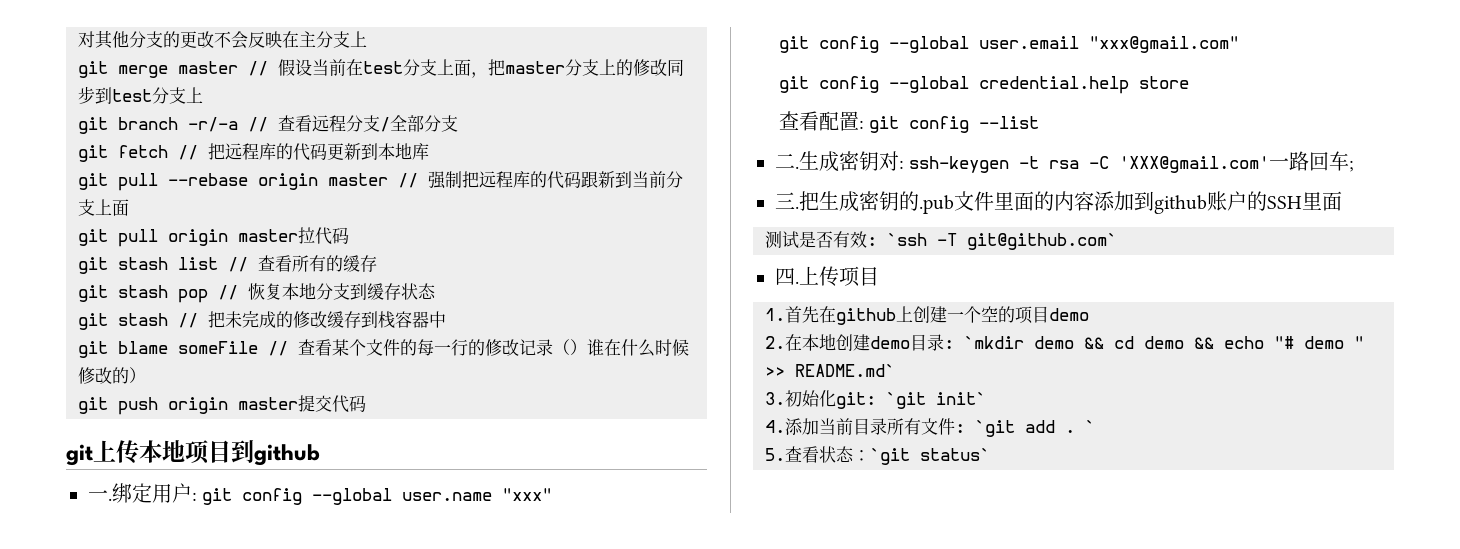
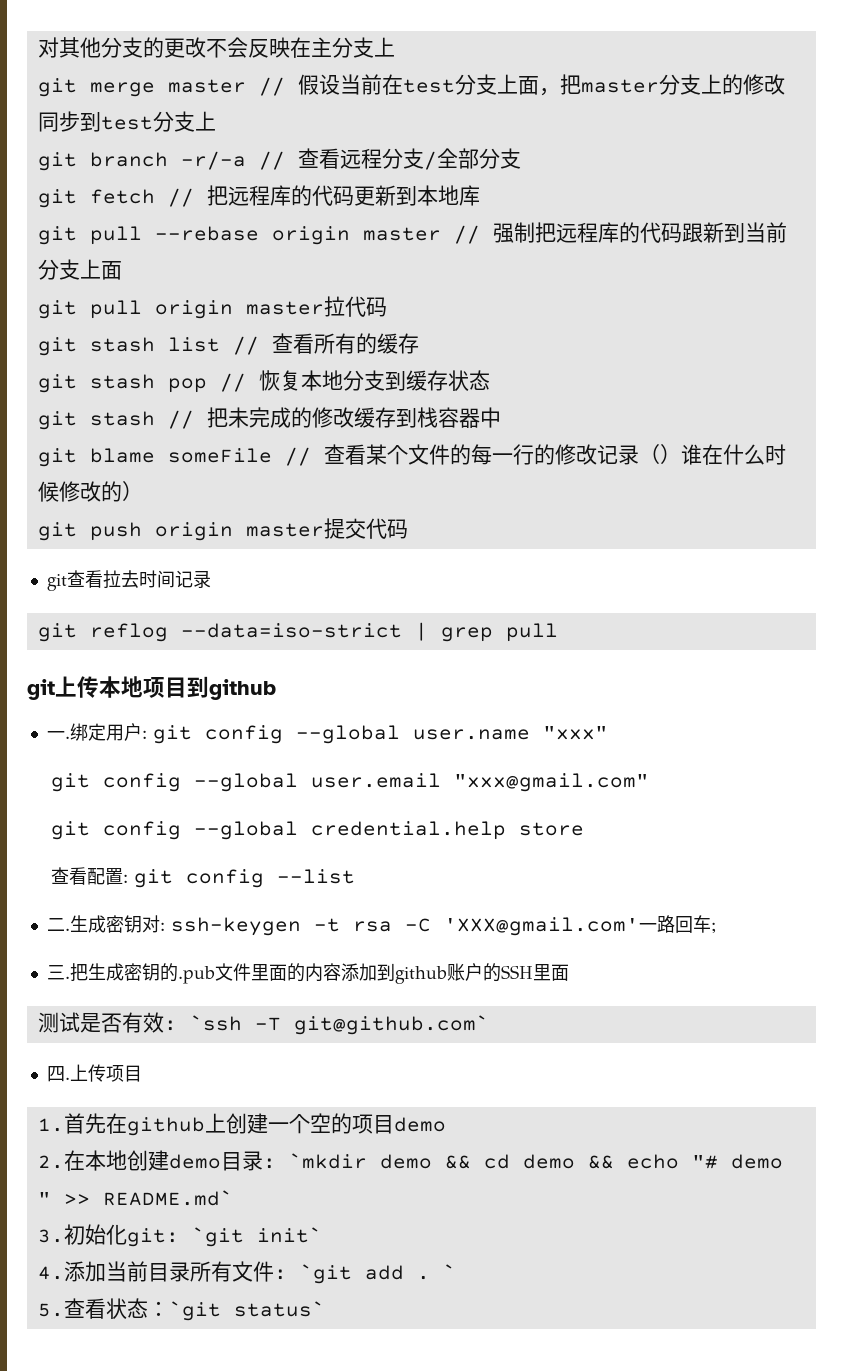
+ git查看拉去时间记录
+ git reflog --data=iso-strict | grep pull

